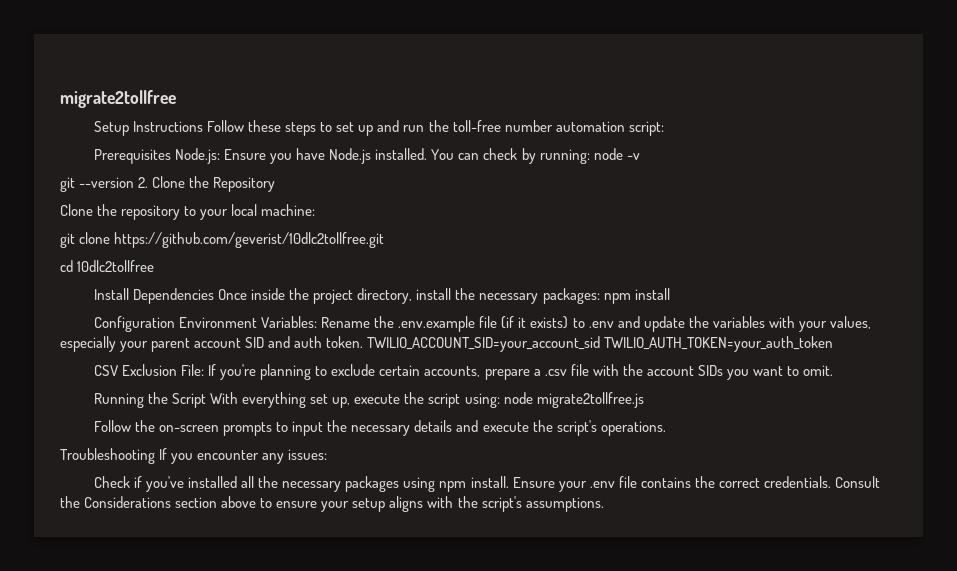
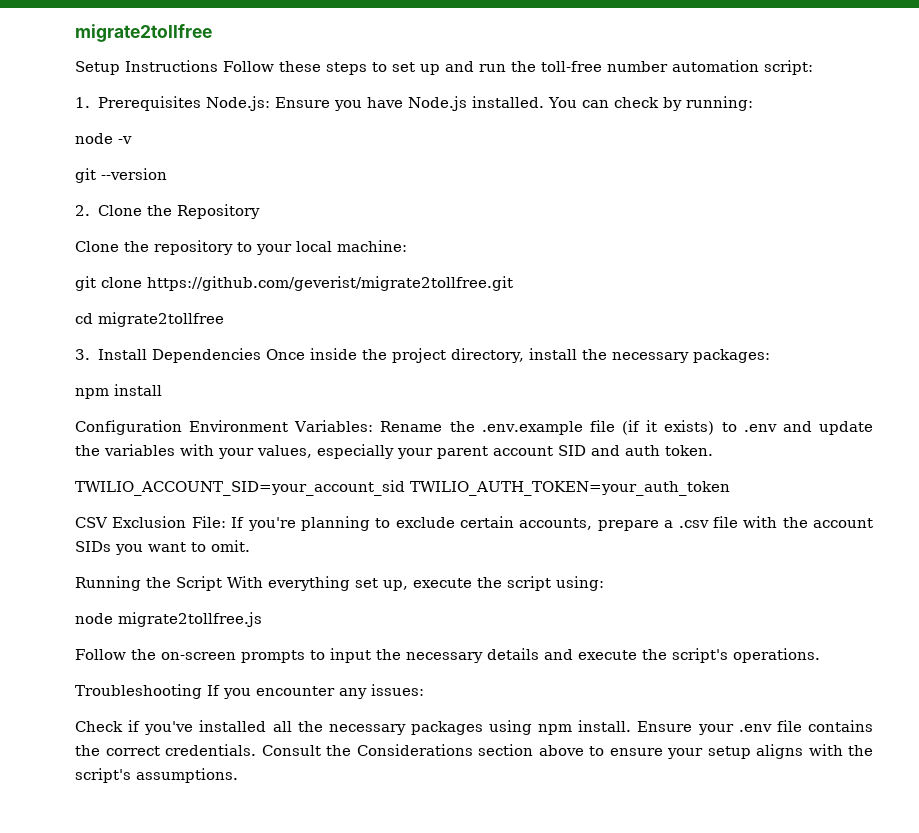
- Prerequisites Node.js: Ensure you have Node.js installed.
+ 1. Prerequisites Node.js: Ensure you have Node.js installed.
- You can check by running: node -v
+ You can check by running:
+ node -v
- git --version 2. Clone the Repository
+ git --version
+ 2. Clone the Repository
- git clone https://github.com/geverist/10dlc2tollfree.git
+ git clone https://github.com/geverist/migrate2tollfree.git
- cd 10dlc2tollfree
- Install Dependencies Once inside the project directory, install the necessary packages: npm install
+ cd migrate2tollfree
+ 3. Install Dependencies Once inside the project directory, install the necessary packages:
+ npm install
- Configuration Environment Variables: Rename the .env.example file (if it exists) to .env and update the variables with your values, especially your parent account SID and auth token. TWILIO_ACCOUNT_SID=your_account_sid TWILIO_AUTH_TOKEN=your_auth_token
+ Configuration Environment Variables: Rename the .env.example file (if it exists) to .env and update the variables with your values, especially your parent account SID and auth token.
+ TWILIO_ACCOUNT_SID=your_account_sid TWILIO_AUTH_TOKEN=your_auth_token
- Running the Script With everything set up, execute the script using: node migrate2tollfree.js
+ Running the Script With everything set up, execute the script using:
+ node migrate2tollfree.js

